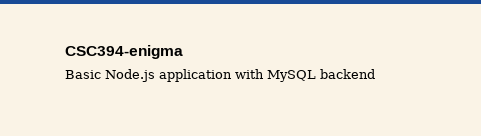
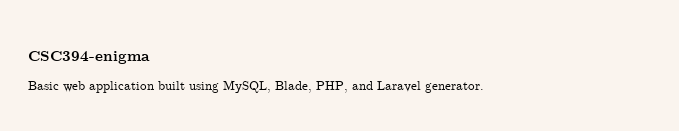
- Basic Node.js application with MySQL backend
+ Basic web application built using MySQL, Blade, PHP, and Laravel generator.

